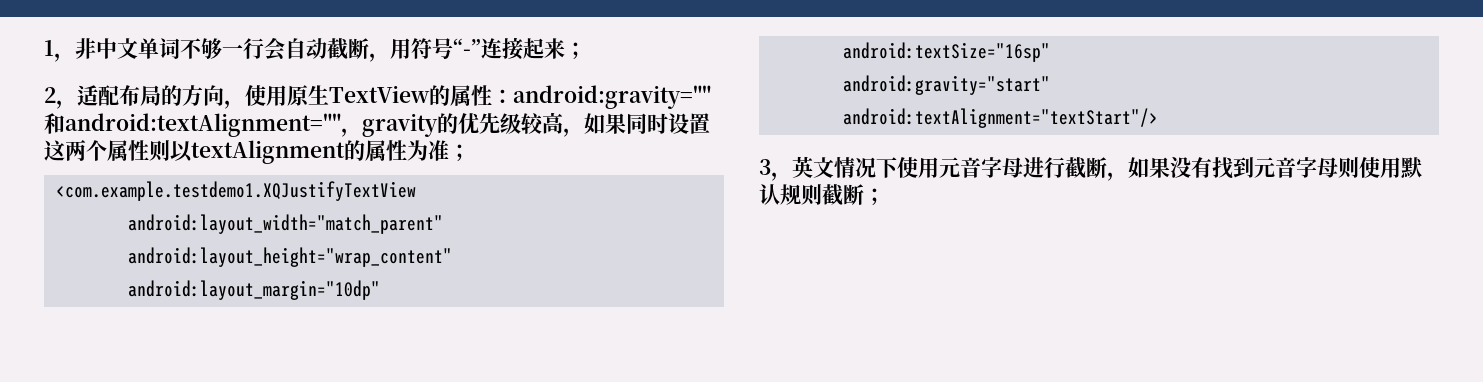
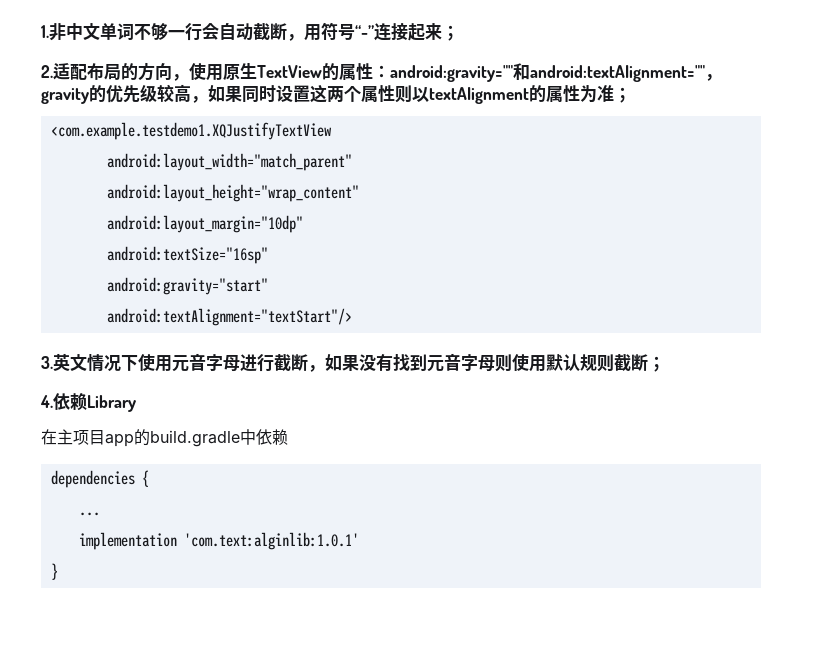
- 1，非中文单词不够一行会自动截断，用符号“-”连接起来；
+ 1.非中文单词不够一行会自动截断，用符号“-”连接起来；
- 2，适配布局的方向，使用原生TextView的属性：android:gravity=""和android:textAlignment=""，gravity的优先级较高，如果同时设置这两个属性则以textAlignment的属性为准；
+ 2.适配布局的方向，使用原生TextView的属性：android:gravity=""和android:textAlignment=""，gravity的优先级较高，如果同时设置这两个属性则以textAlignment的属性为准；
- 3，英文情况下使用元音字母进行截断，如果没有找到元音字母则使用默认规则截断；
+ 3.英文情况下使用元音字母进行截断，如果没有找到元音字母则使用默认规则截断；
+ 4.依赖Library
+ 在主项目app的build.gradle中依赖
+ dependencies {
+ ...
+ implementation 'com.text:alginlib:1.0.1'
+ }

